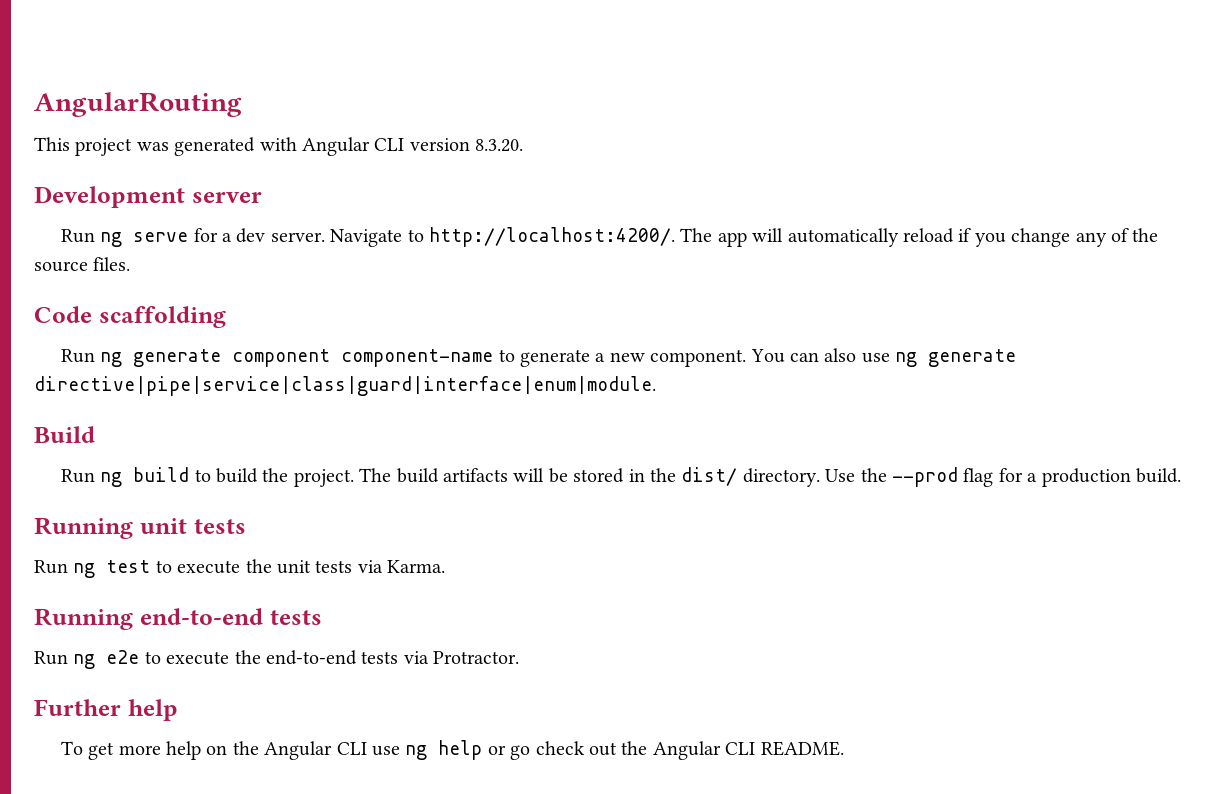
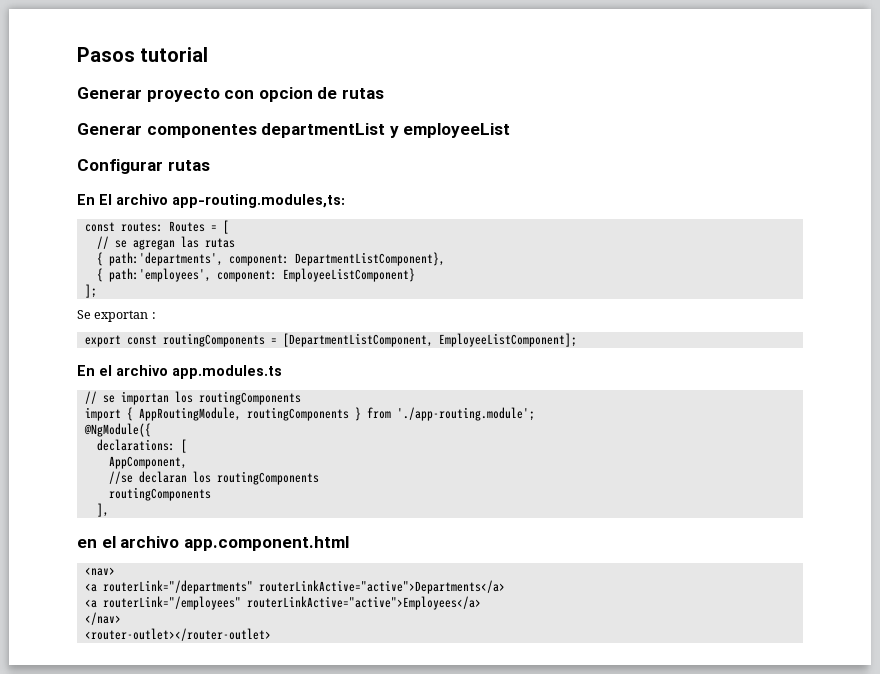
- AngularRouting
- This project was generated with Angular CLI version 8.3.20.
- Development server
- Run ng serve for a dev server. Navigate to http://localhost:4200/. The app will automatically reload if you change any of the source files.
- Code scaffolding
- Run ng generate component component-name to generate a new component. You can also use ng generate directive|pipe|service|class|guard|interface|enum|module.
- Build
- Run ng build to build the project. The build artifacts will be stored in the dist/ directory. Use the --prod flag for a production build.
- Running unit tests
- Run ng test to execute the unit tests via Karma.
- Running end-to-end tests
- Run ng e2e to execute the end-to-end tests via Protractor.
- Further help
- To get more help on the Angular CLI use ng help or go check out the Angular CLI README.
+ Pasos tutorial
+ Generar proyecto con opcion de rutas
+ Generar componentes departmentList y employeeList
+ Configurar rutas
+ En El archivo app-routing.modules,ts:
+ const routes: Routes = [
+ // se agregan las rutas
+ { path:'departments', component: DepartmentListComponent},
+ { path:'employees', component: EmployeeListComponent}
+ ];
+ Se exportan :
+ export const routingComponents = [DepartmentListComponent, EmployeeListComponent];
+ En el archivo app.modules.ts
+ // se importan los routingComponents
+ import { AppRoutingModule, routingComponents } from './app-routing.module';
+ @NgModule({
+ declarations: [
+ AppComponent,
+ //se declaran los routingComponents
+ routingComponents
+ ],
+ en el archivo app.component.html
+ <nav>
+ <a routerLink="/departments" routerLinkActive="active">Departments</a>
+ <a routerLink="/employees" routerLinkActive="active">Employees</a>
+ </nav>
+ <router-outlet></router-outlet>

